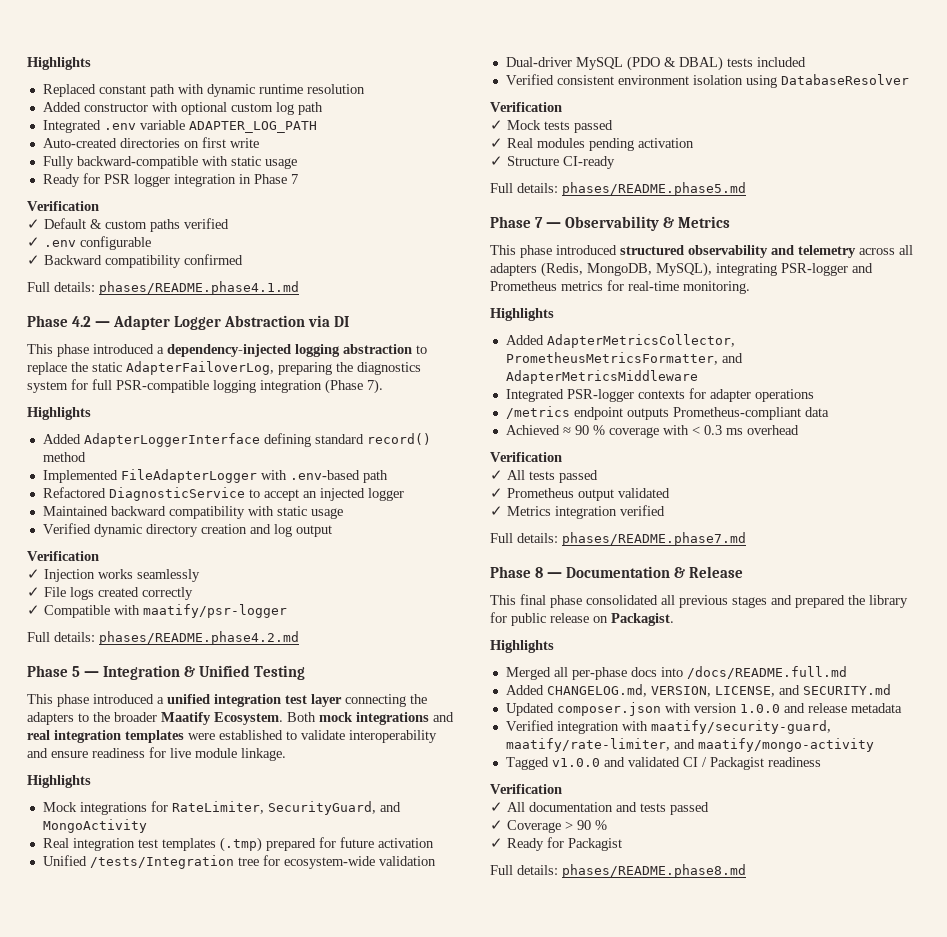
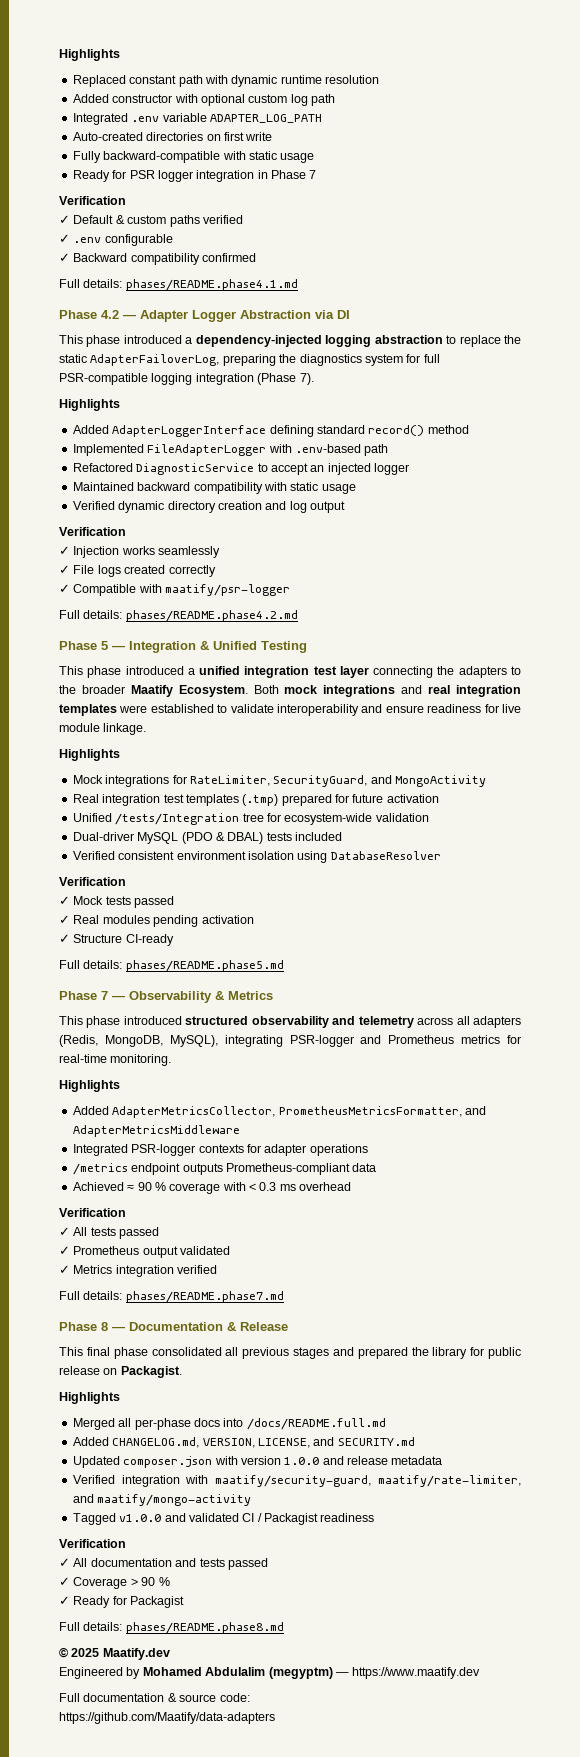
+ © 2025 Maatify.dev
+ Engineered by Mohamed Abdulalim (megyptm) — https://www.maatify.dev
+ Full documentation & source code:
+ https://github.com/Maatify/data-adapters

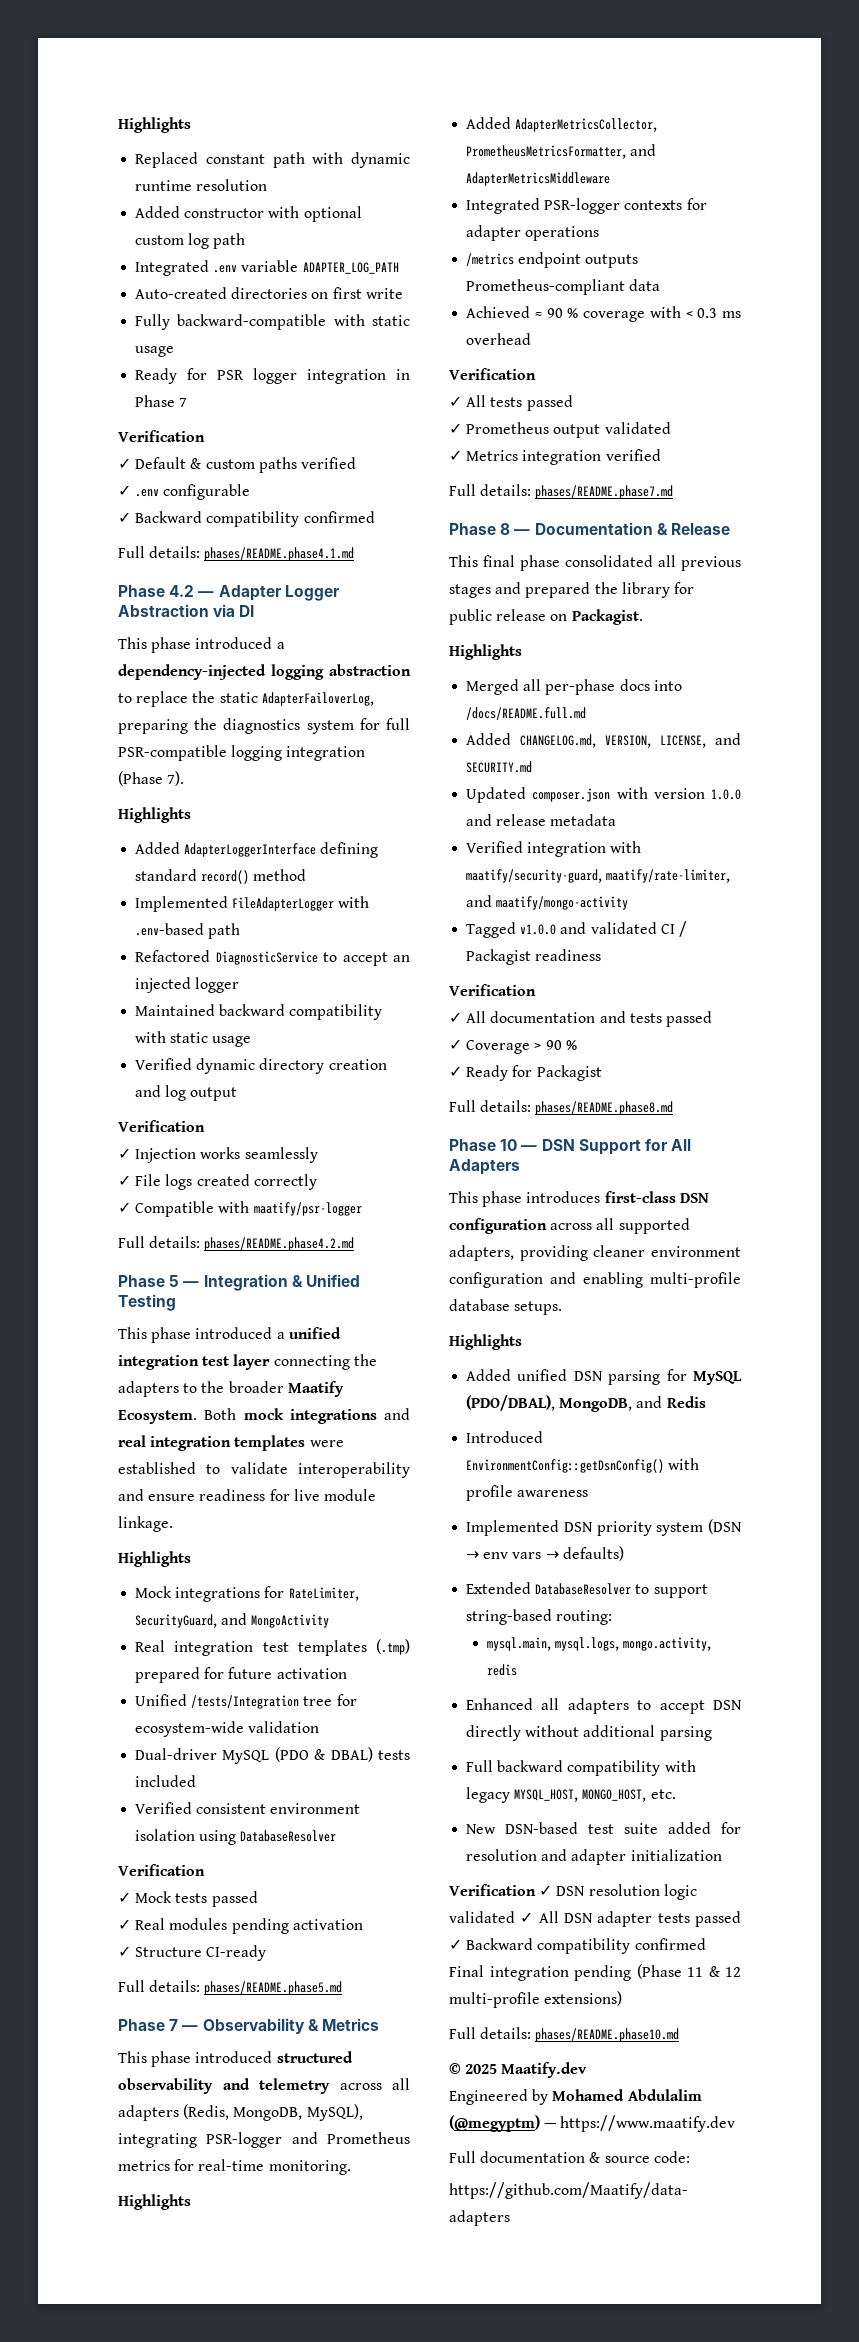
+ Phase 10 — DSN Support for All Adapters
+ This phase introduces first-class DSN configuration across all supported adapters, providing cleaner environment configuration and enabling multi-profile database setups.
+ Highlights
+ Added unified DSN parsing for MySQL (PDO/DBAL), MongoDB, and Redis
+ Introduced EnvironmentConfig::getDsnConfig() with profile awareness
+ Implemented DSN priority system (DSN → env vars → defaults)
+ Extended DatabaseResolver to support string-based routing:
+ mysql.main, mysql.logs, mongo.activity, redis
+ Enhanced all adapters to accept DSN directly without additional parsing
+ Full backward compatibility with legacy MYSQL_HOST, MONGO_HOST, etc.
+ New DSN-based test suite added for resolution and adapter initialization
+ Verification ✓ DSN resolution logic validated ✓ All DSN adapter tests passed ✓ Backward compatibility confirmed Final integration pending (Phase 11 & 12 multi-profile extensions)
+ Full details: phases/README.phase10.md
- Engineered by Mohamed Abdulalim (megyptm) — https://www.maatify.dev
+ Engineered by Mohamed Abdulalim (@megyptm) — https://www.maatify.dev

